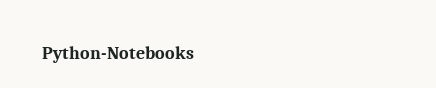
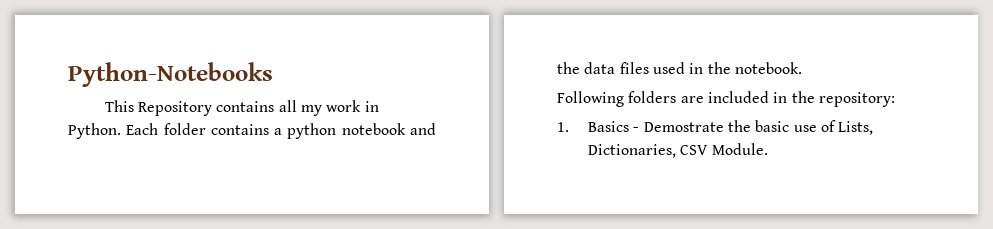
+ This Repository contains all my work in Python. Each folder contains a python notebook and the data files used in the notebook.
+ Following folders are included in the repository:
+ 1. Basics - Demostrate the basic use of Lists, Dictionaries, CSV Module.

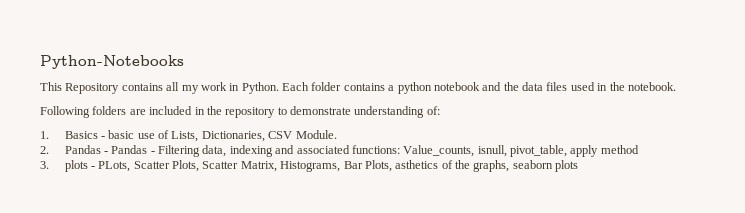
- Following folders are included in the repository:
+ Following folders are included in the repository to demonstrate understanding of:
- 1. Basics - Demostrate the basic use of Lists, Dictionaries, CSV Module.
+ 1. Basics - basic use of Lists, Dictionaries, CSV Module.
+ 2. Pandas - Pandas - Filtering data, indexing and associated functions: Value_counts, isnull, pivot_table, apply method
+ 3. plots - PLots, Scatter Plots, Scatter Matrix, Histograms, Bar Plots, asthetics of the graphs, seaborn plots

